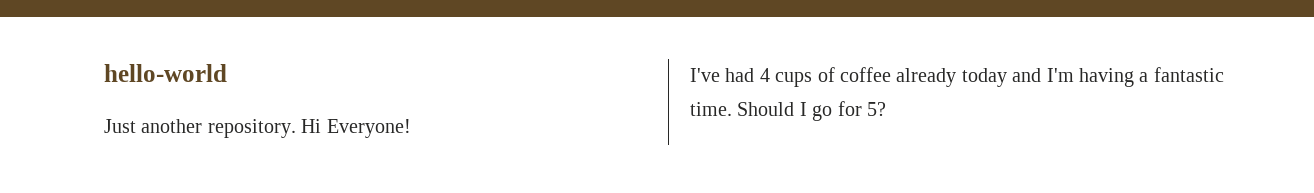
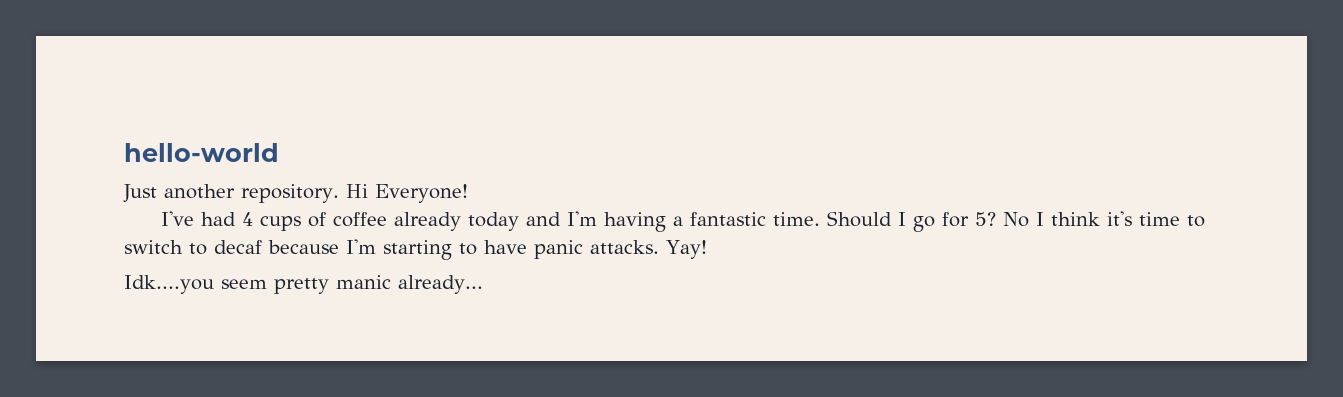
+ No I think it's time to switch to decaf because I'm starting to have panic attacks. Yay!
+ Idk....you seem pretty manic already...

